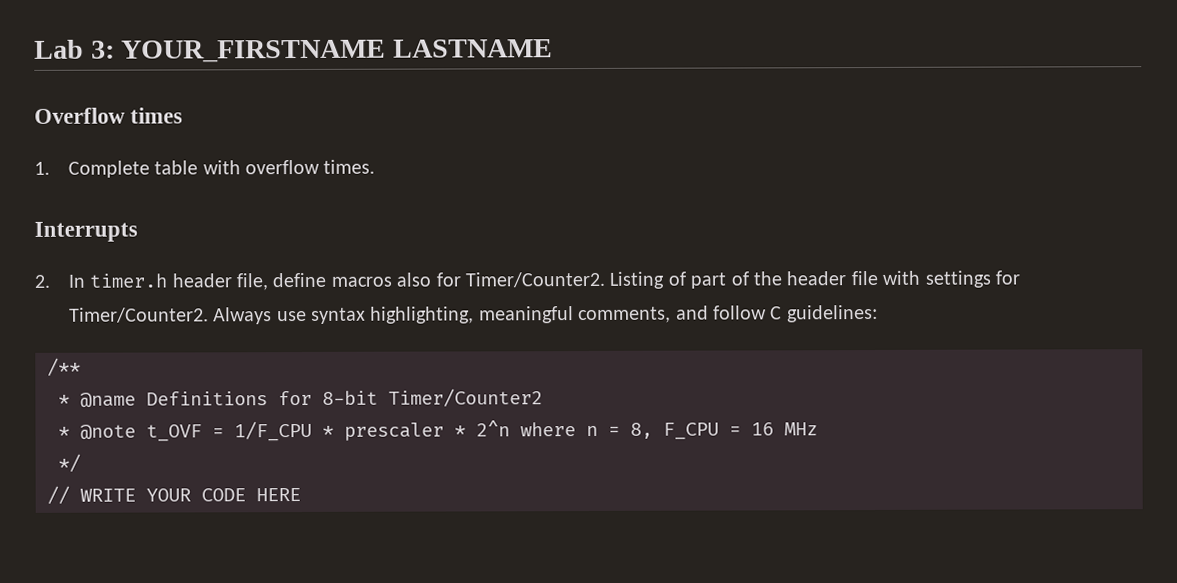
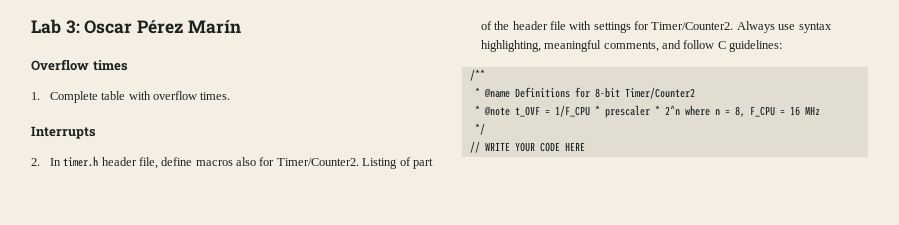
- Lab 3: YOUR_FIRSTNAME LASTNAME
+ Lab 3: Oscar Pérez Marín

